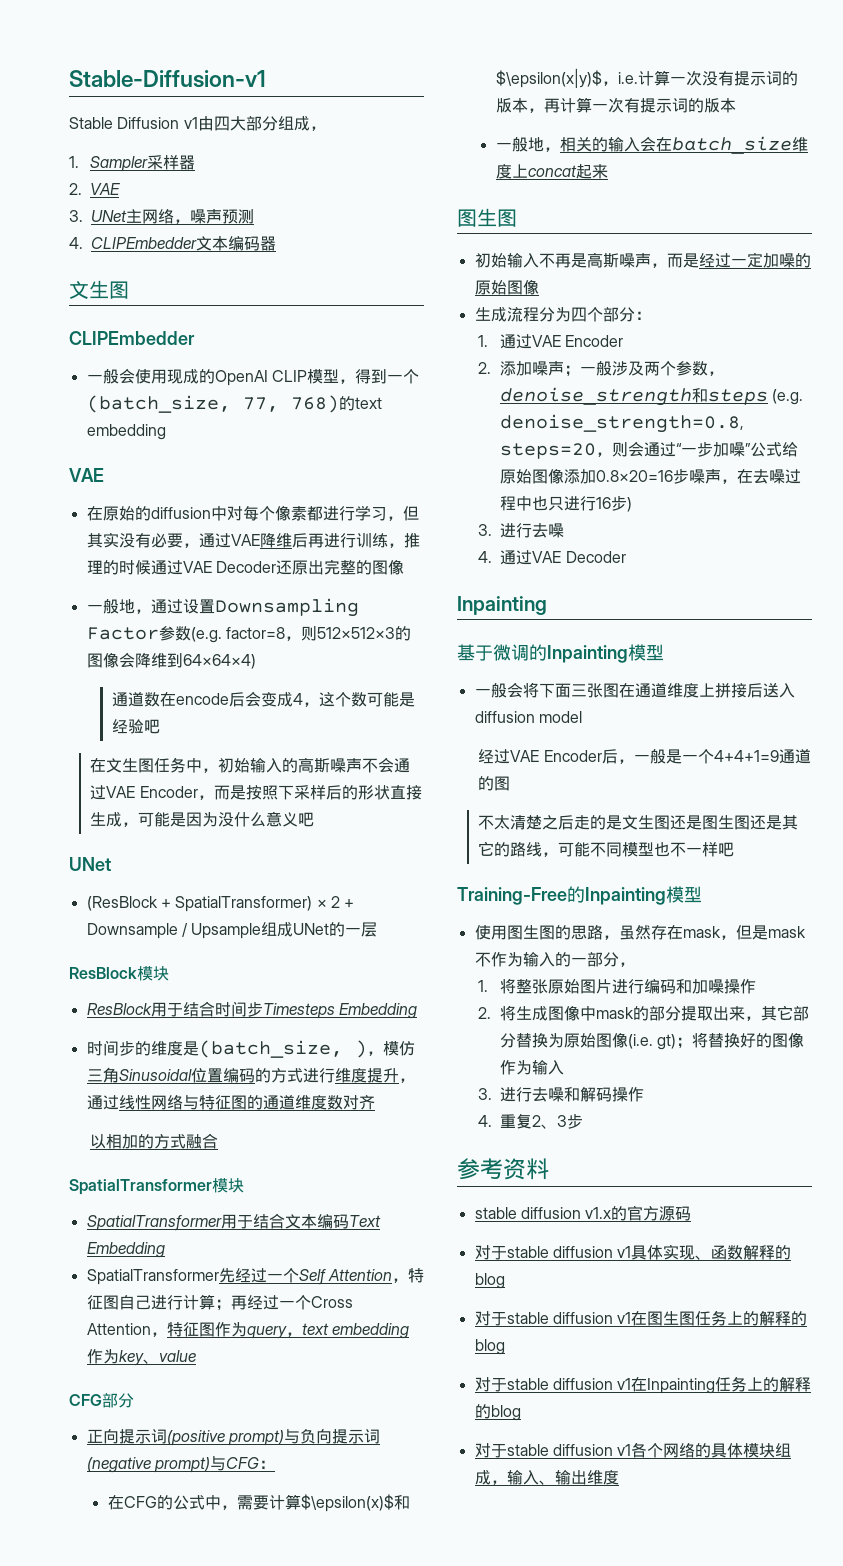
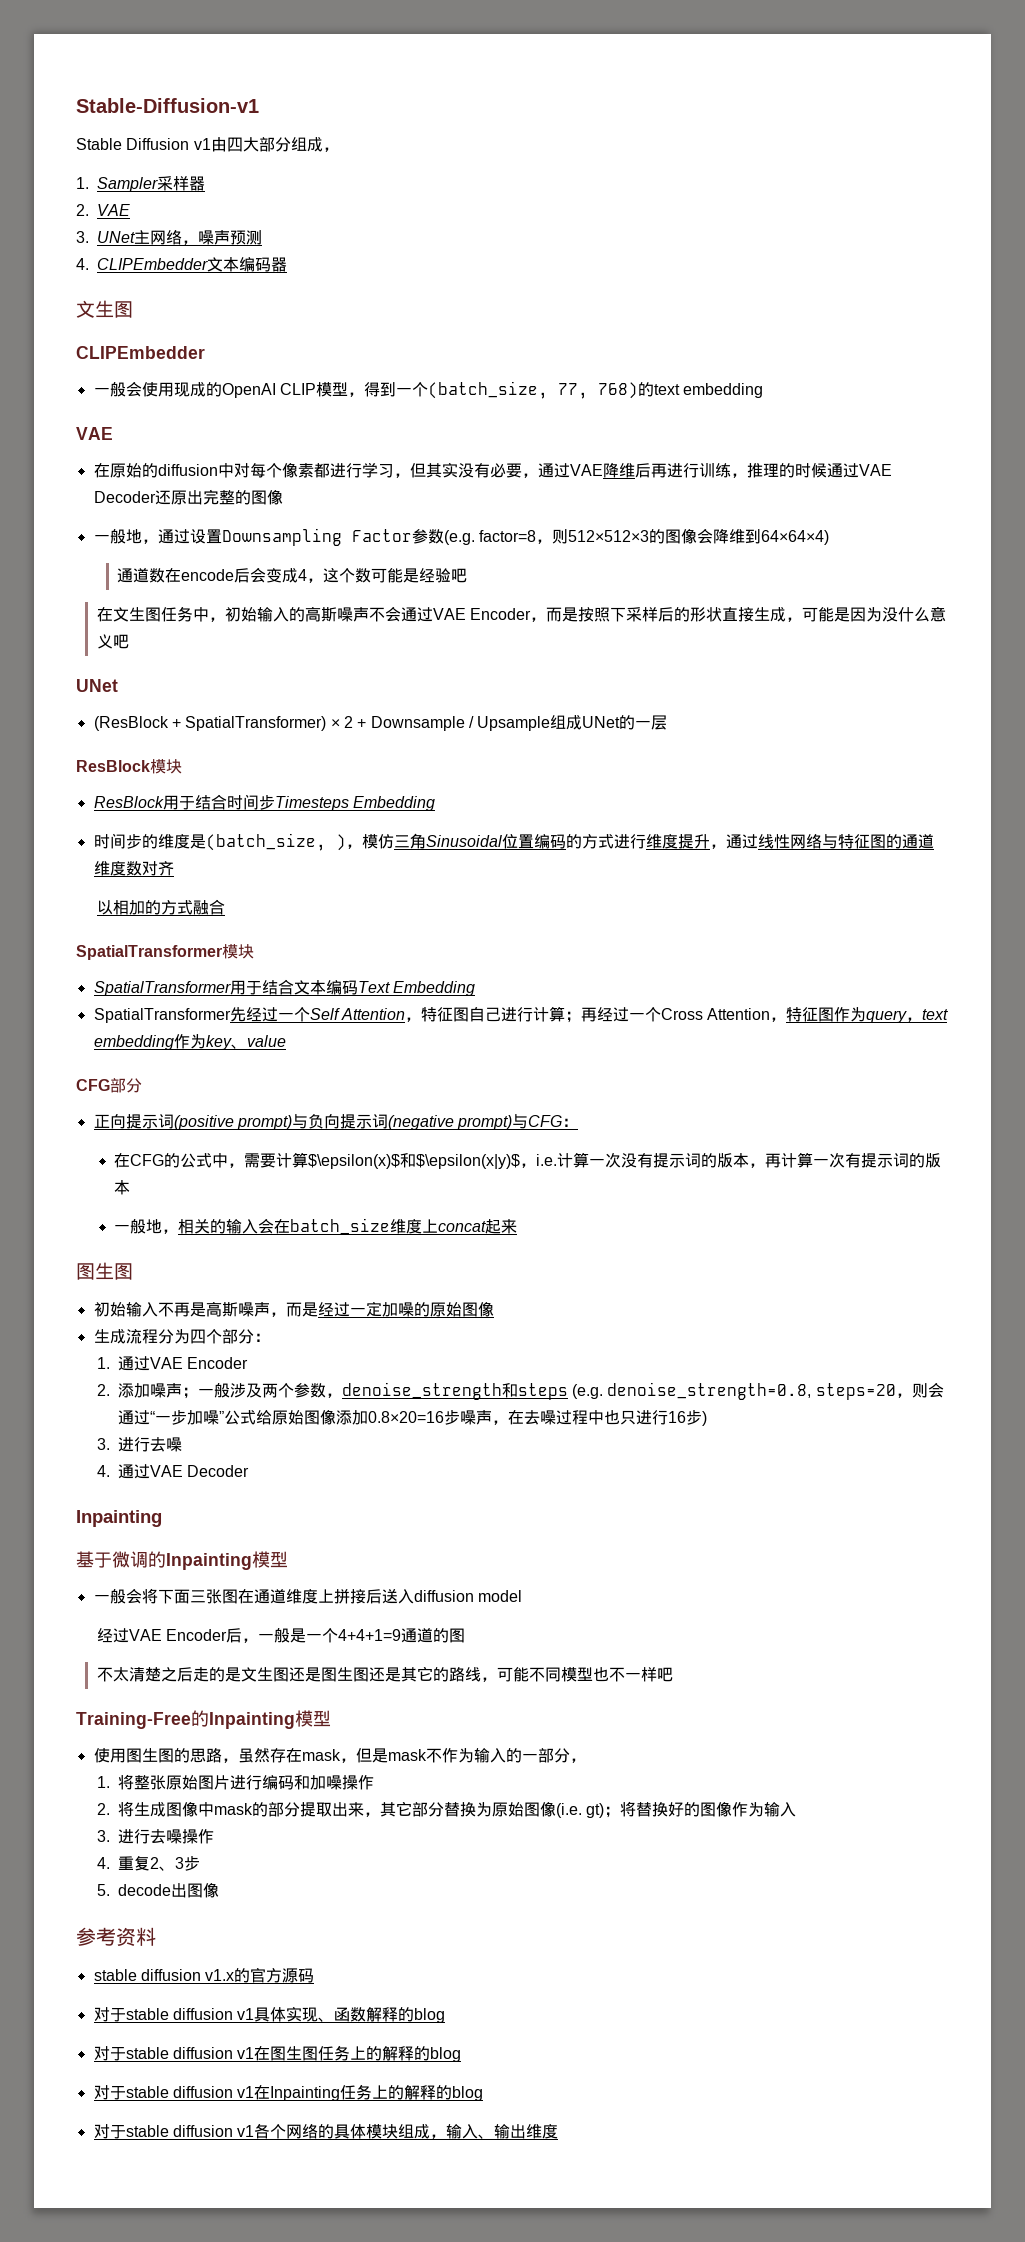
- 3.进行去噪和解码操作
+ 3.进行去噪操作
+ 5. decode出图像

